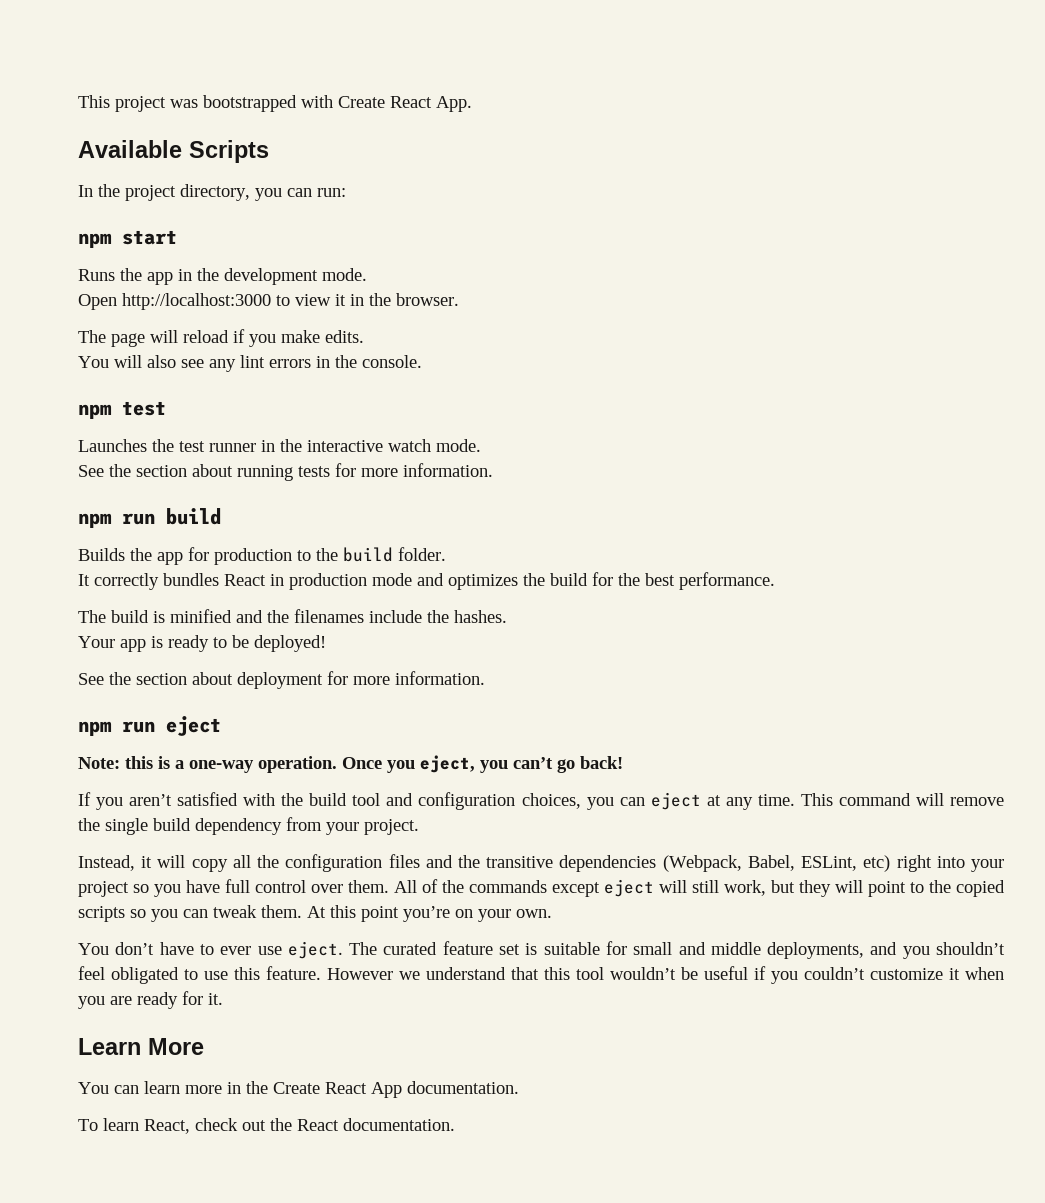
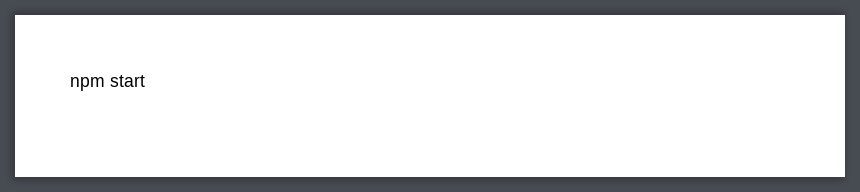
- This project was bootstrapped with Create React App.
- Available Scripts
- In the project directory, you can run:
  npm start
- Runs the app in the development mode.
- Open http://localhost:3000 to view it in the browser.
- The page will reload if you make edits.
- You will also see any lint errors in the console.
- npm test
- Launches the test runner in the interactive watch mode.
- See the section about running tests for more information.
- npm run build
- Builds the app for production to the build folder.
- It correctly bundles React in production mode and optimizes the build for the best performance.
- The build is minified and the filenames include the hashes.
- Your app is ready to be deployed!
- See the section about deployment for more information.
- npm run eject
- Note: this is a one-way operation. Once you eject, you can’t go back!
- If you aren’t satisfied with the build tool and configuration choices, you can eject at any time. This command will remove the single build dependency from your project.
- Instead, it will copy all the configuration files and the transitive dependencies (Webpack, Babel, ESLint, etc) right into your project so you have full control over them. All of the commands except eject will still work, but they will point to the copied scripts so you can tweak them. At this point you’re on your own.
- You don’t have to ever use eject. The curated feature set is suitable for small and middle deployments, and you shouldn’t feel obligated to use this feature. However we understand that this tool wouldn’t be useful if you couldn’t customize it when you are ready for it.
- Learn More
- You can learn more in the Create React App documentation.
- To learn React, check out the React documentation.

